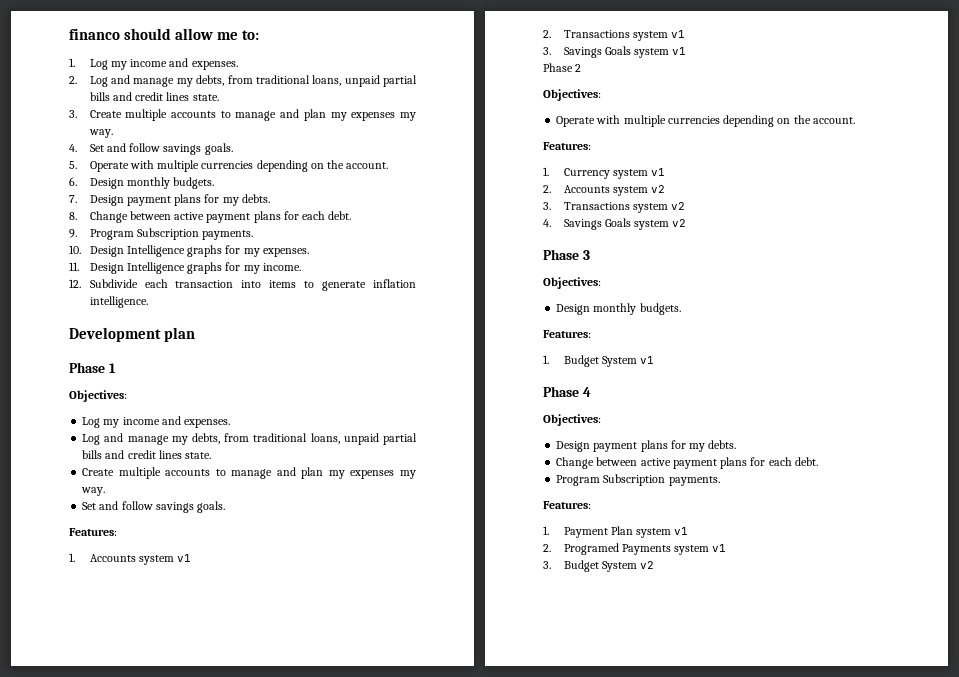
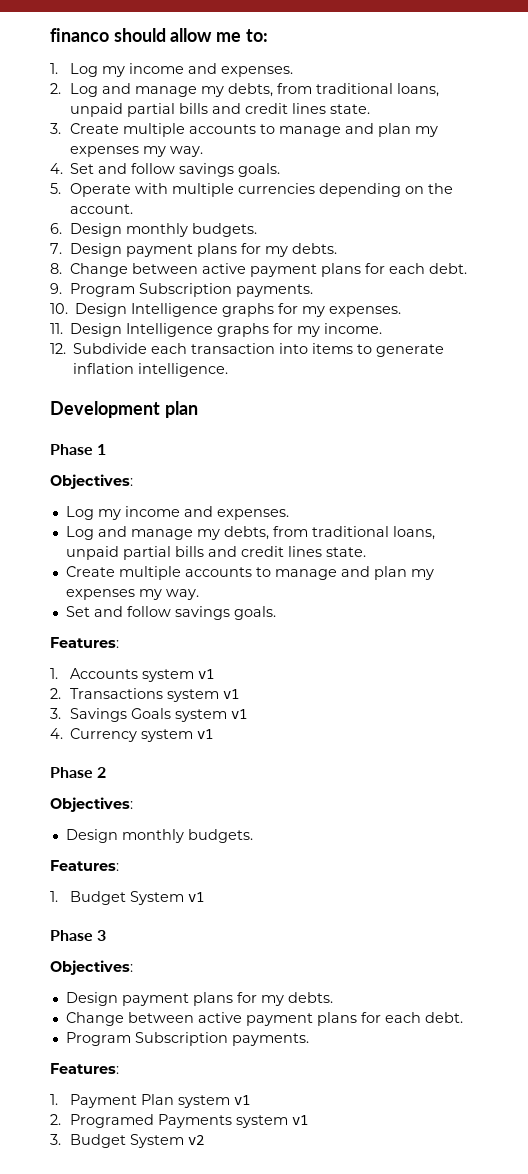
+ 4. Currency system v1
  Phase 2
- Objectives:
- Operate with multiple currencies depending on the account.
- Features:
- 1. Currency system v1
- 2. Accounts system v2
- 3. Transactions system v2
- 4. Savings Goals system v2
- Phase 3
- Phase 4
+ Phase 3

